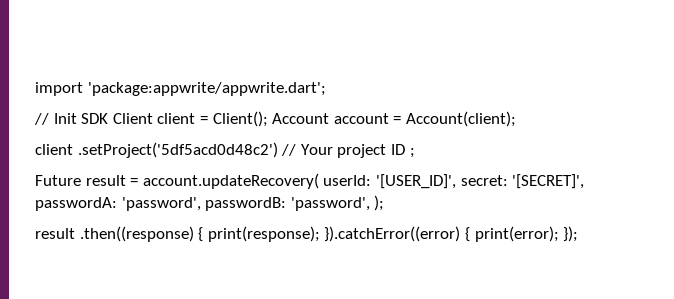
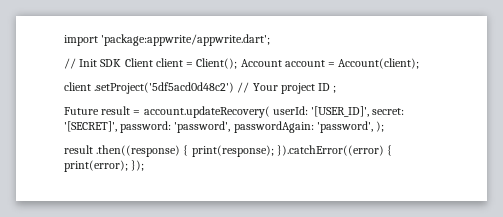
- Future result = account.updateRecovery( userId: '[USER_ID]', secret: '[SECRET]', passwordA: 'password', passwordB: 'password', );
+ Future result = account.updateRecovery( userId: '[USER_ID]', secret: '[SECRET]', password: 'password', passwordAgain: 'password', );

